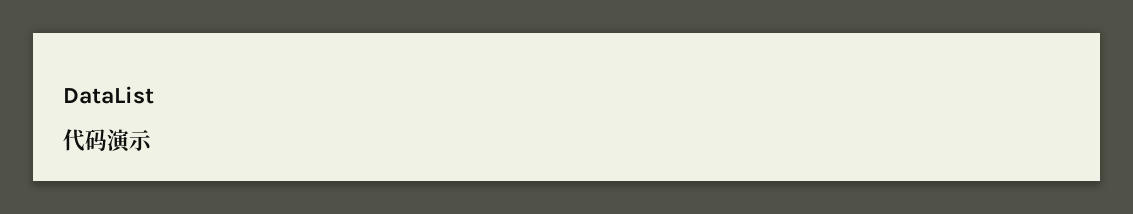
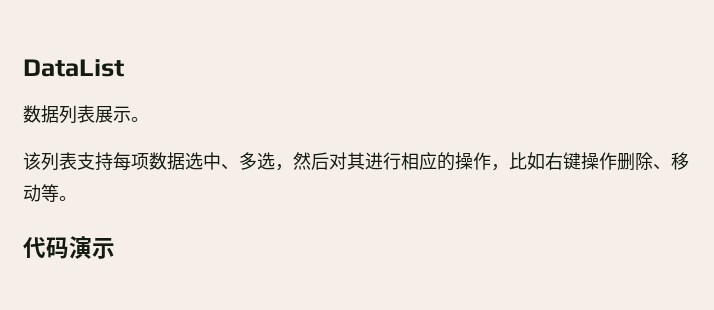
+ 数据列表展示。
+ 该列表支持每项数据选中、多选，然后对其进行相应的操作，比如右键操作删除、移动等。

